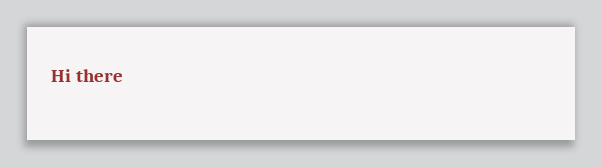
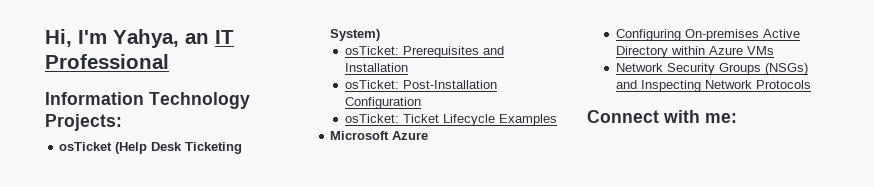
- Hi there
+ Hi, I'm Yahya, an IT Professional
+ Information Technology Projects:
+ osTicket (Help Desk Ticketing System)
+ osTicket: Prerequisites and Installation
+ osTicket: Post-Installation Configuration
+ osTicket: Ticket Lifecycle Examples
+ Microsoft Azure
+ Configuring On-premises Active Directory within Azure VMs
+ Network Security Groups (NSGs) and Inspecting Network Protocols
+ Connect with me:

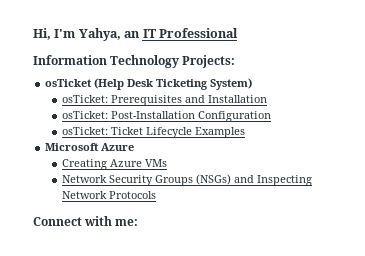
- Configuring On-premises Active Directory within Azure VMs
+ Creating Azure VMs

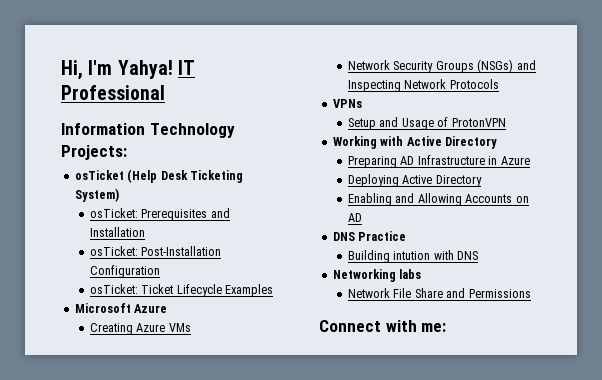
- Hi, I'm Yahya, an IT Professional
+ Hi, I'm Yahya! IT Professional
+ VPNs
+ Setup and Usage of ProtonVPN
+ Working with Active Directory
+ Preparing AD Infrastructure in Azure
+ Deploying Active Directory
+ Enabling and Allowing Accounts on AD
+ DNS Practice
+ Building intution with DNS
+ Networking labs
+ Network File Share and Permissions

